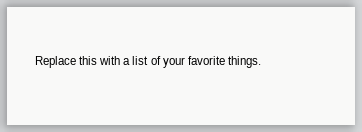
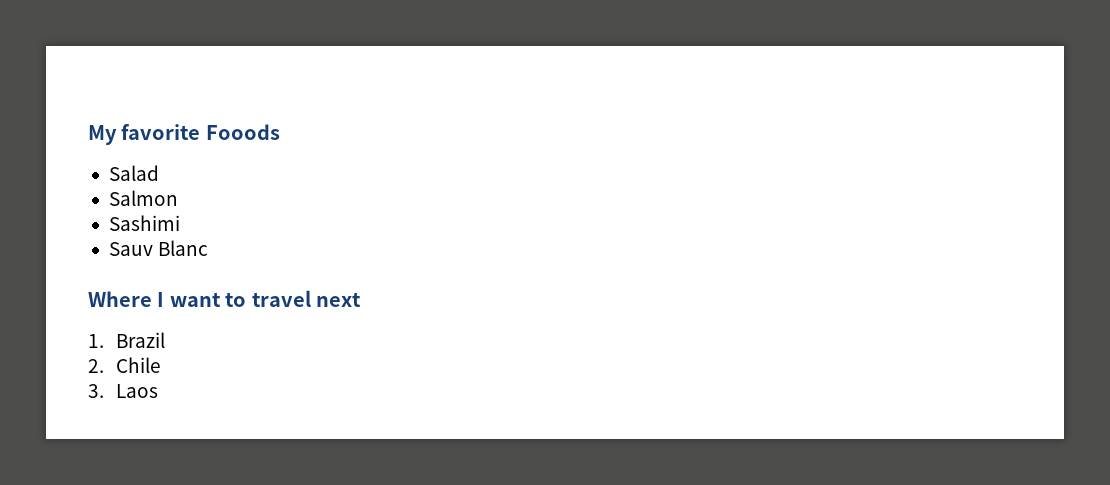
- Replace this with a list of your favorite things.
+ My favorite Fooods
+ Salad
+ Salmon
+ Sashimi
+ Sauv Blanc
+ Where I want to travel next
+ 1. Brazil
+ 2. Chile
+ 3. Laos

